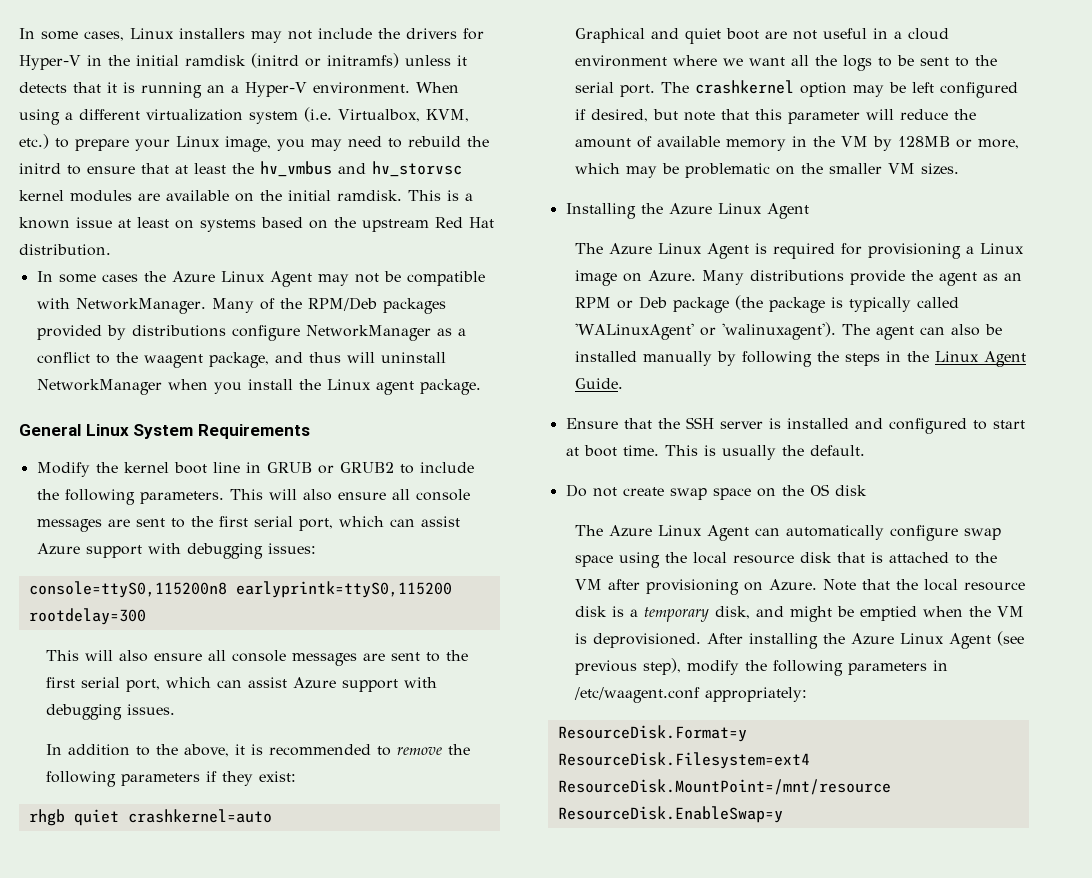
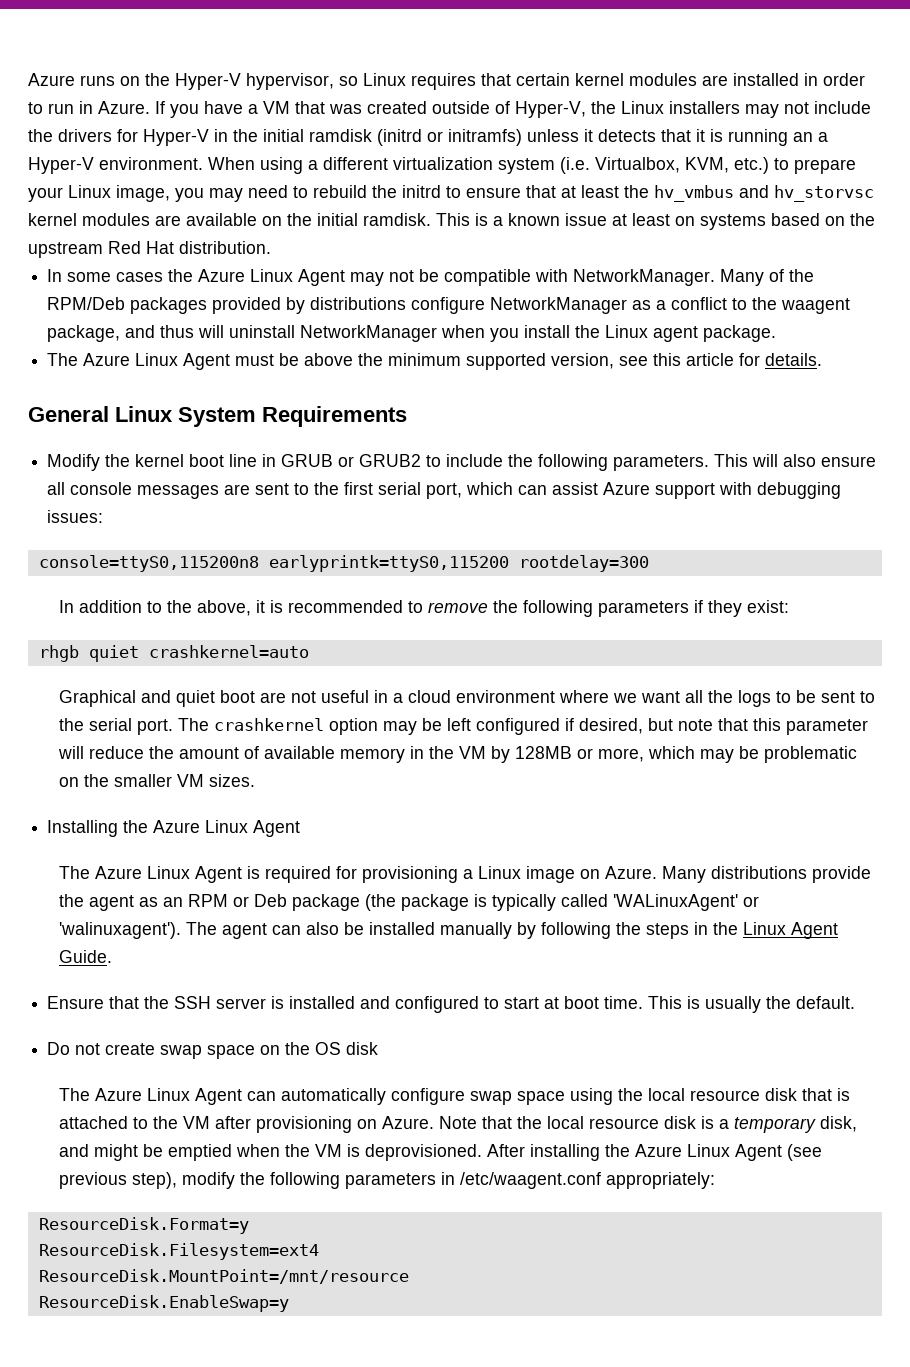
- In some cases, Linux installers may not include the drivers for Hyper-V in the initial ramdisk (initrd or initramfs) unless it detects that it is running an a Hyper-V environment.
+ Azure runs on the Hyper-V hypervisor, so Linux requires that certain kernel modules are installed in order to run in Azure. If you have a VM that was created outside of Hyper-V, the Linux installers may not include the drivers for Hyper-V in the initial ramdisk (initrd or initramfs) unless it detects that it is running an a Hyper-V environment.
+ The Azure Linux Agent must be above the minimum supported version, see this article for details.
- This will also ensure all console messages are sent to the first serial port, which can assist Azure support with debugging issues.

